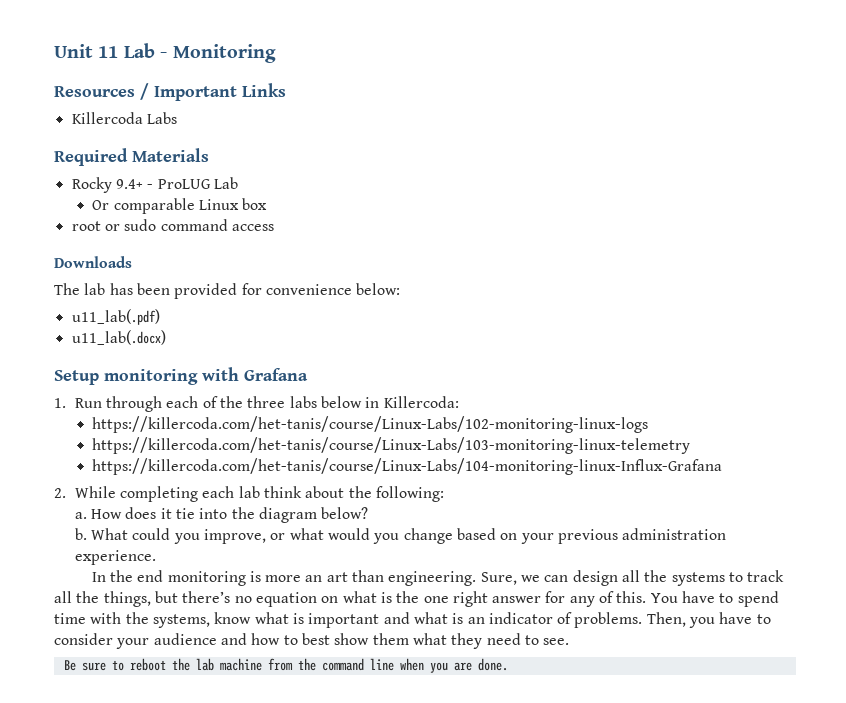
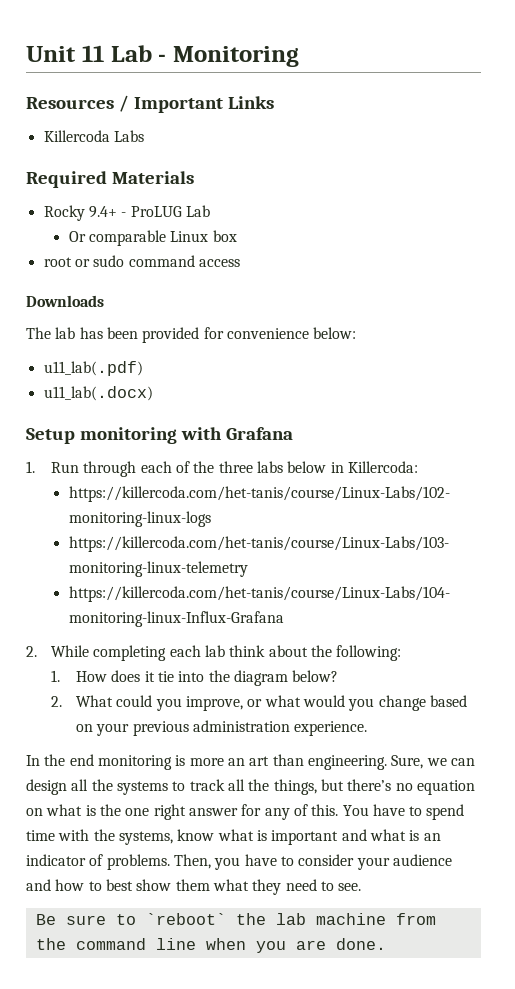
- a. How does it tie into the diagram below?
+ 1. How does it tie into the diagram below?
- b. What could you improve, or what would you change based on your previous administration experience.
+ 2. What could you improve, or what would you change based on your previous administration experience.
- Be sure to reboot the lab machine from the command line when you are done.
+ Be sure to `reboot` the lab machine from the command line when you are done.

